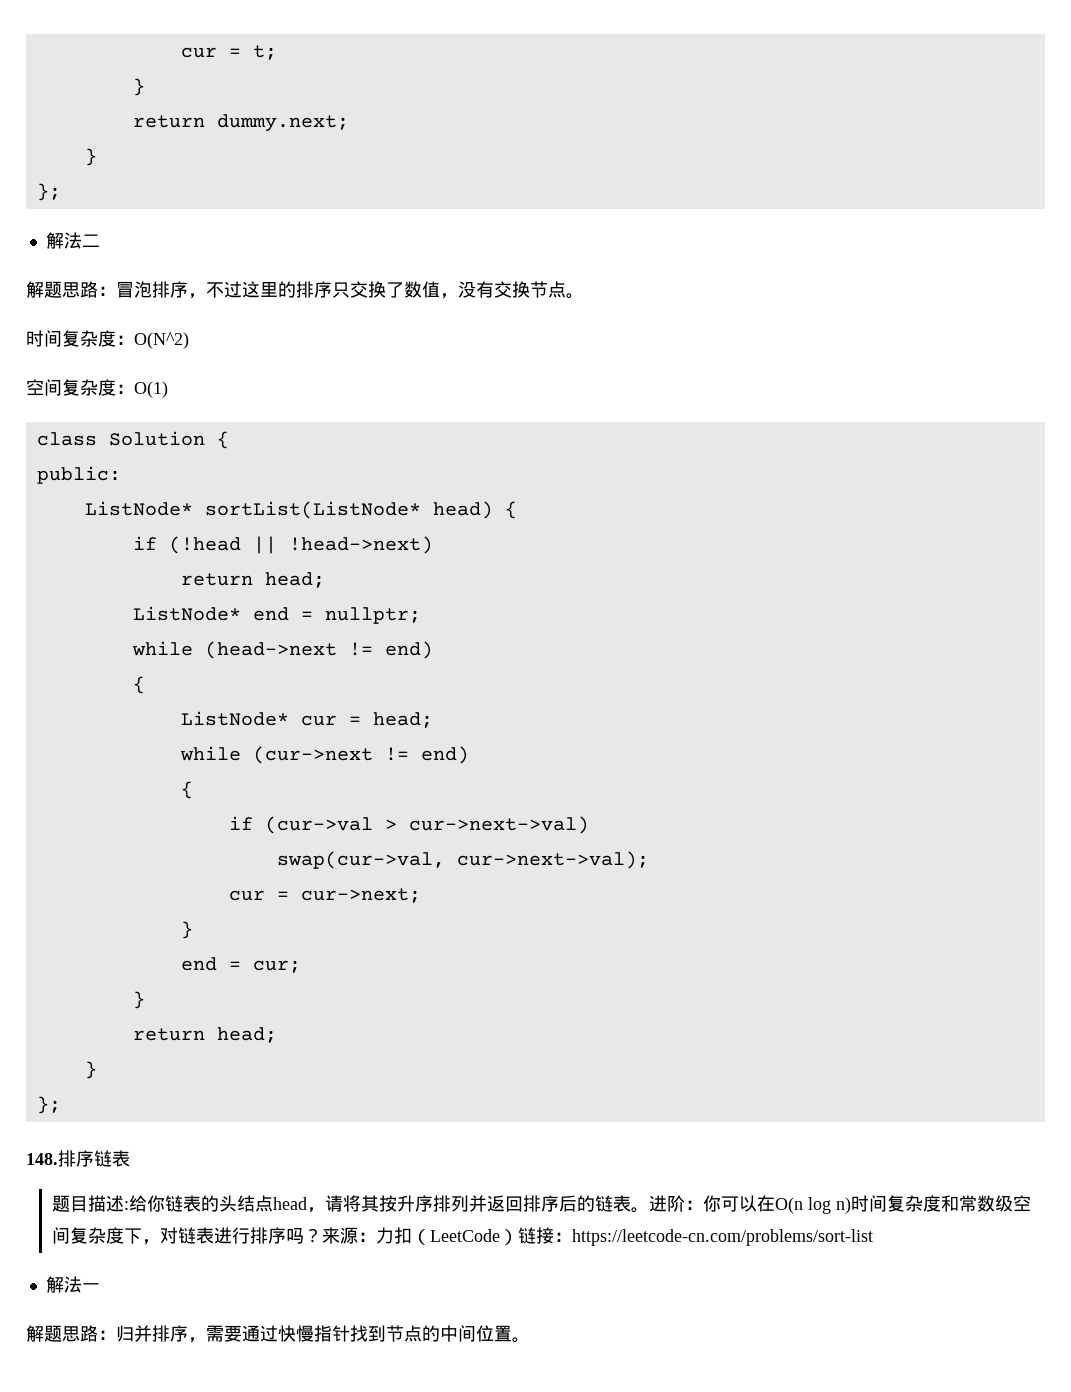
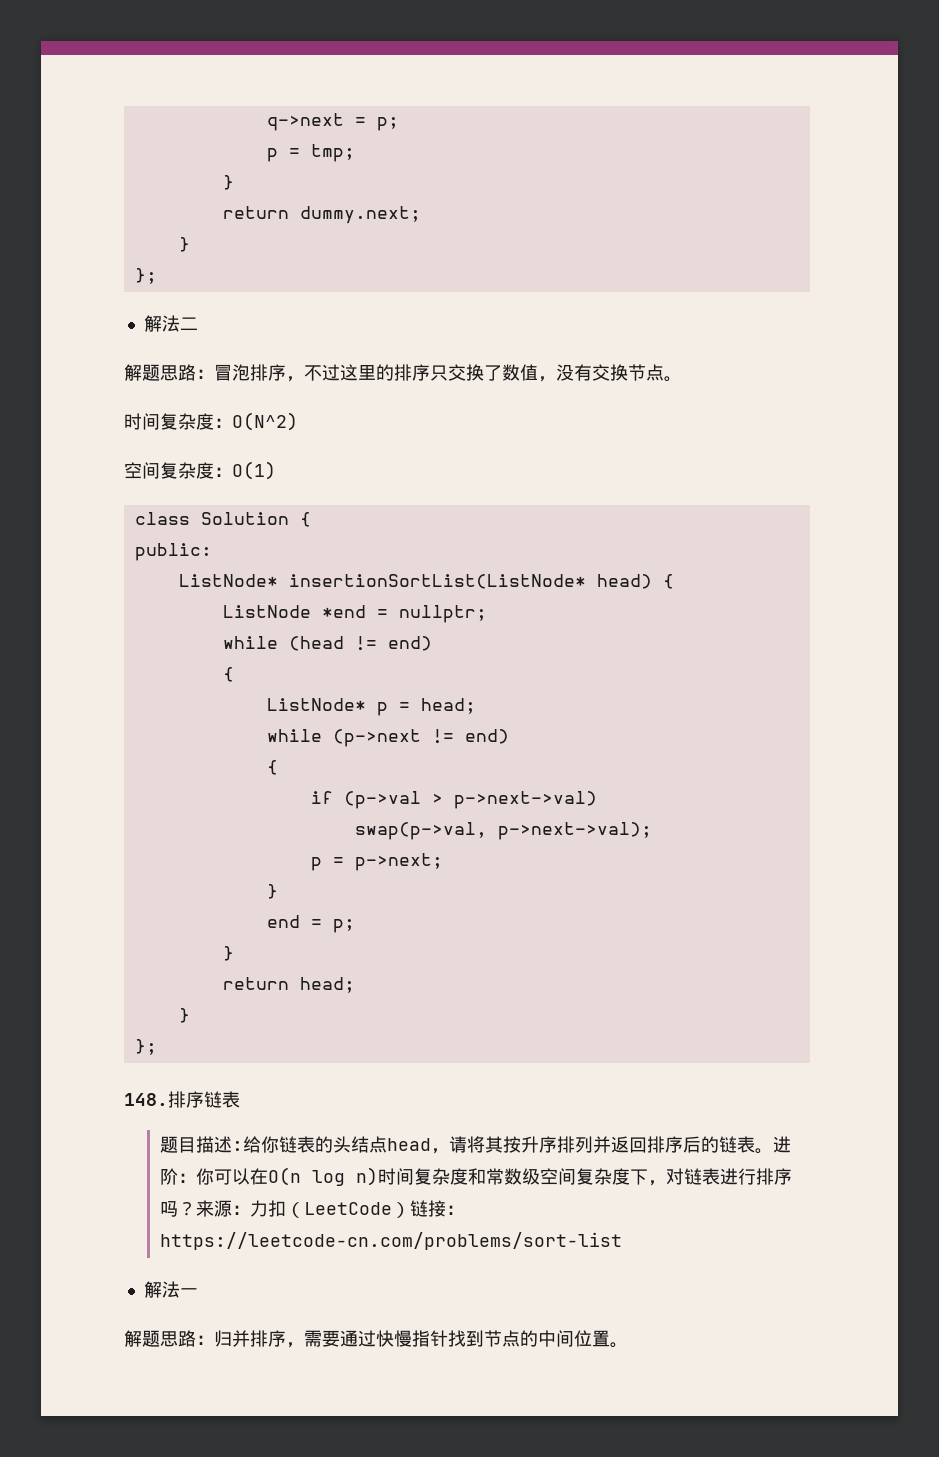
- cur = t;
+ q->next = p;
+ p = tmp;
- ListNode* sortList(ListNode* head) {
+ ListNode* insertionSortList(ListNode* head) {
- if (!head || !head->next)
- return head;
- ListNode* end = nullptr;
+ ListNode *end = nullptr;
- while (head->next != end)
+ while (head != end)
- ListNode* cur = head;
+ ListNode* p = head;
- while (cur->next != end)
+ while (p->next != end)
- if (cur->val > cur->next->val)
- swap(cur->val, cur->next->val);
- cur = cur->next;
+ if (p->val > p->next->val)
+ swap(p->val, p->next->val);
+ p = p->next;
- end = cur;
+ end = p;

